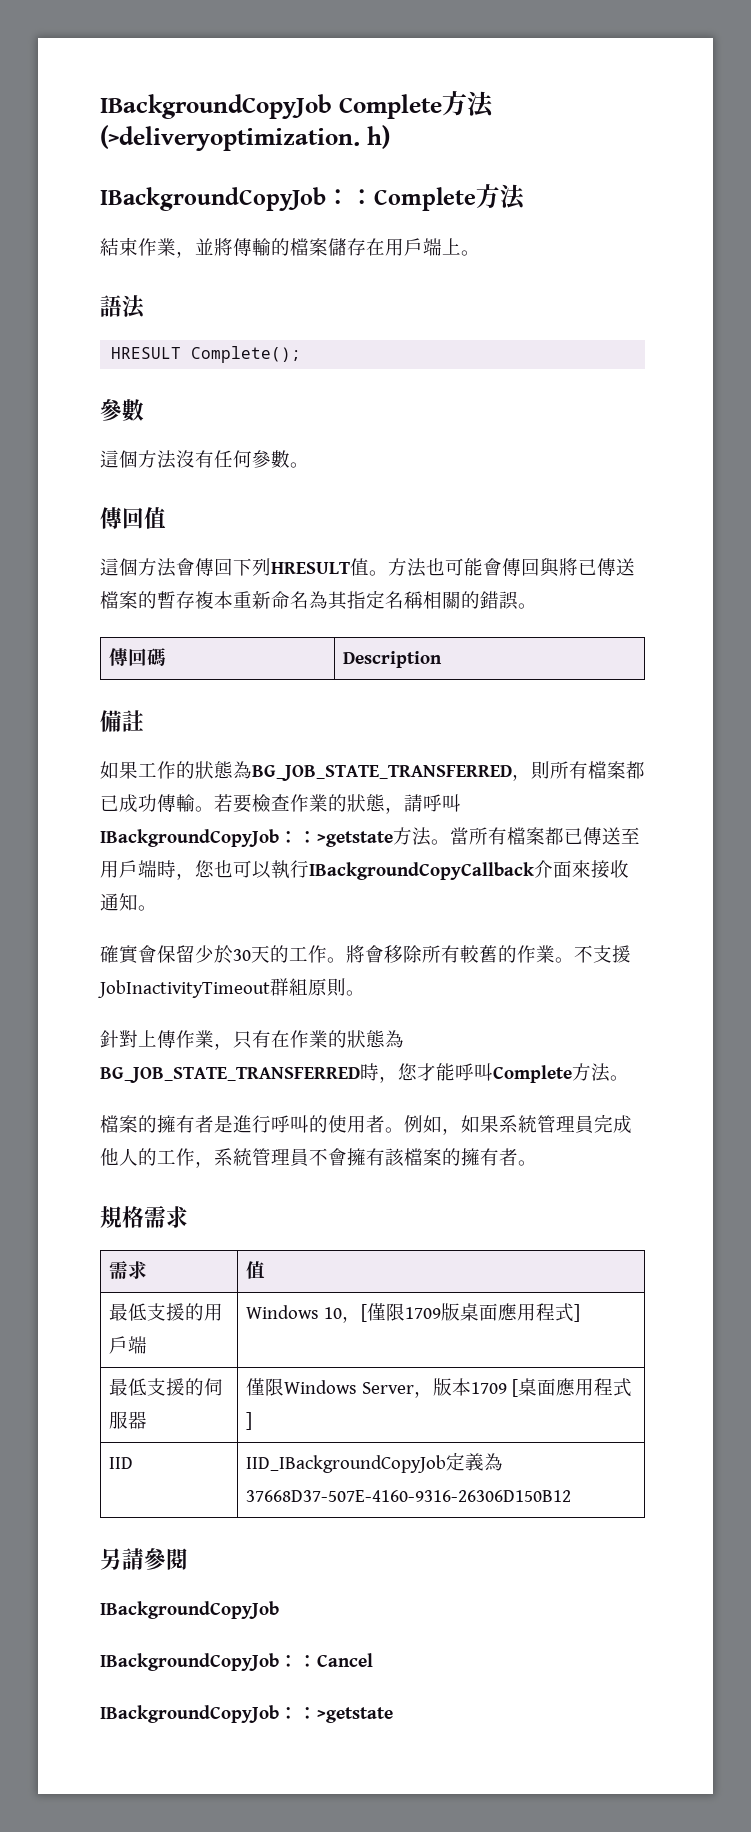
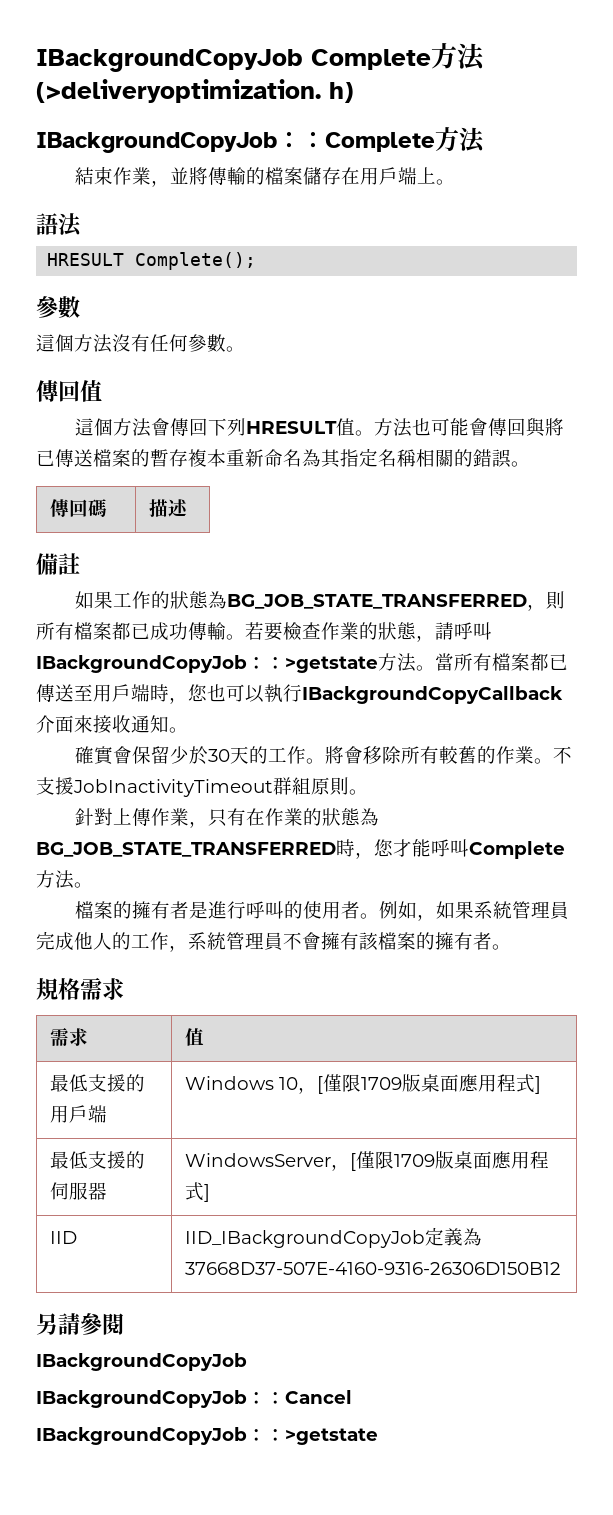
- 傳回碼 | Description
+ 傳回碼 | 描述
- 最低支援的伺服器 | 僅限Windows Server，版本1709 [桌面應用程式]
+ 最低支援的伺服器 | WindowsServer，[僅限1709版桌面應用程式]

